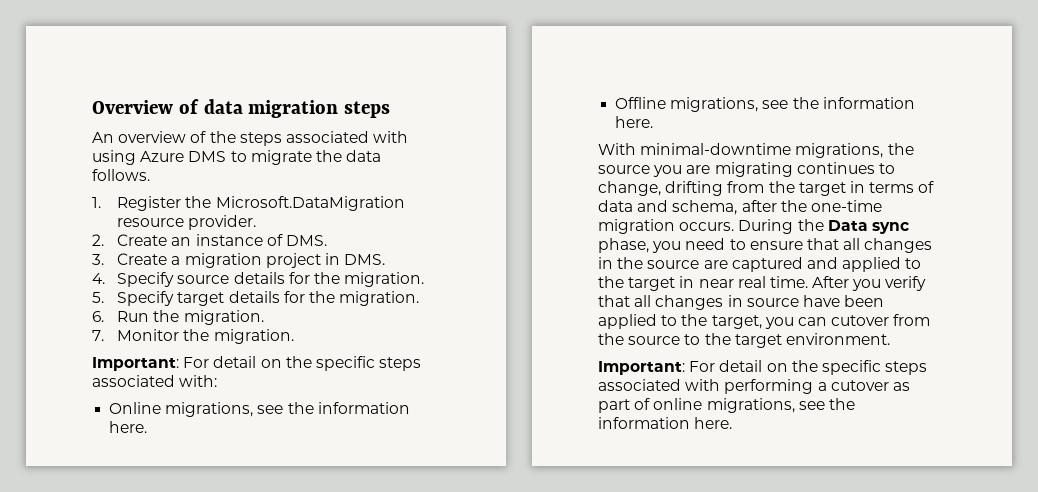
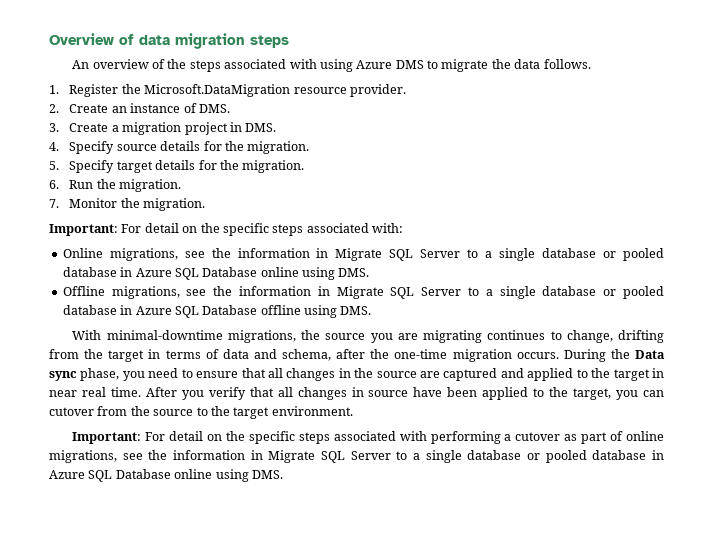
- Online migrations, see the information here.
+ Online migrations, see the information in Migrate SQL Server to a single database or pooled database in Azure SQL Database online using DMS.
- Offline migrations, see the information here.
+ Offline migrations, see the information in Migrate SQL Server to a single database or pooled database in Azure SQL Database offline using DMS.
- Important: For detail on the specific steps associated with performing a cutover as part of online migrations, see the information here.
+ Important: For detail on the specific steps associated with performing a cutover as part of online migrations, see the information in Migrate SQL Server to a single database or pooled database in Azure SQL Database online using DMS.

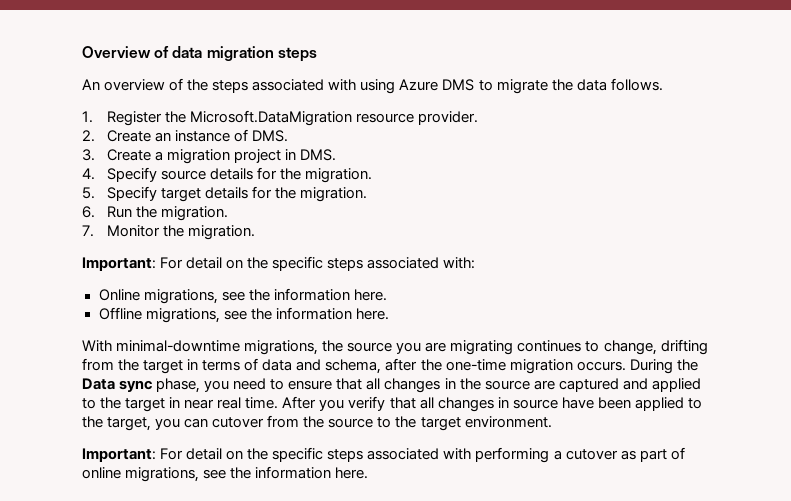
- Online migrations, see the information in Migrate SQL Server to a single database or pooled database in Azure SQL Database online using DMS.
+ Online migrations, see the information here.
- Offline migrations, see the information in Migrate SQL Server to a single database or pooled database in Azure SQL Database offline using DMS.
+ Offline migrations, see the information here.
- Important: For detail on the specific steps associated with performing a cutover as part of online migrations, see the information in Migrate SQL Server to a single database or pooled database in Azure SQL Database online using DMS.
+ Important: For detail on the specific steps associated with performing a cutover as part of online migrations, see the information here.

